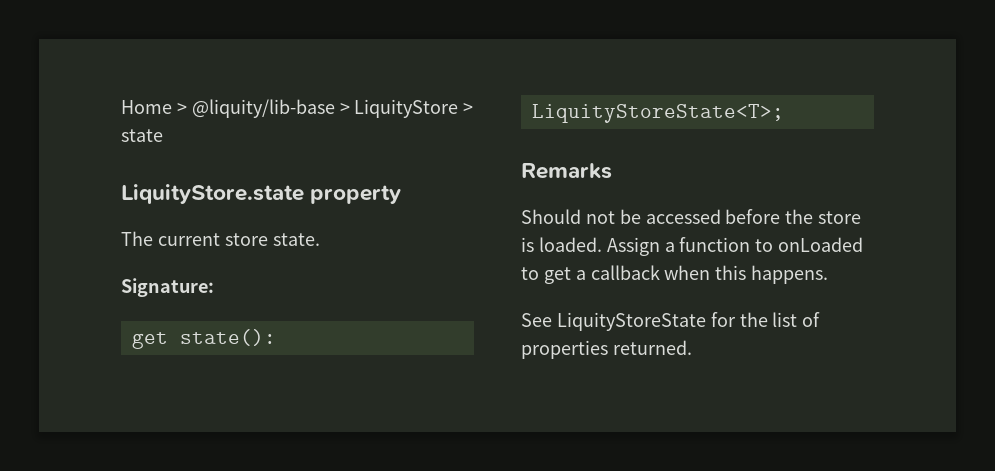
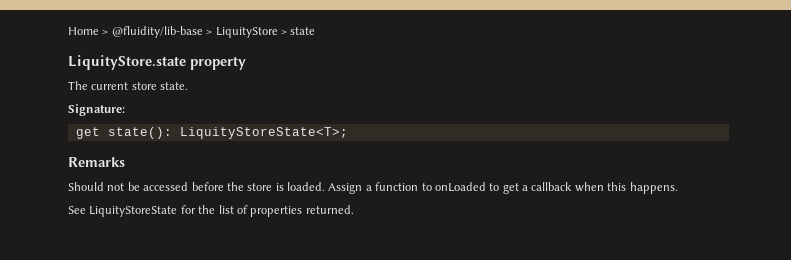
- Home > @liquity/lib-base > LiquityStore > state
+ Home > @fluidity/lib-base > LiquityStore > state

